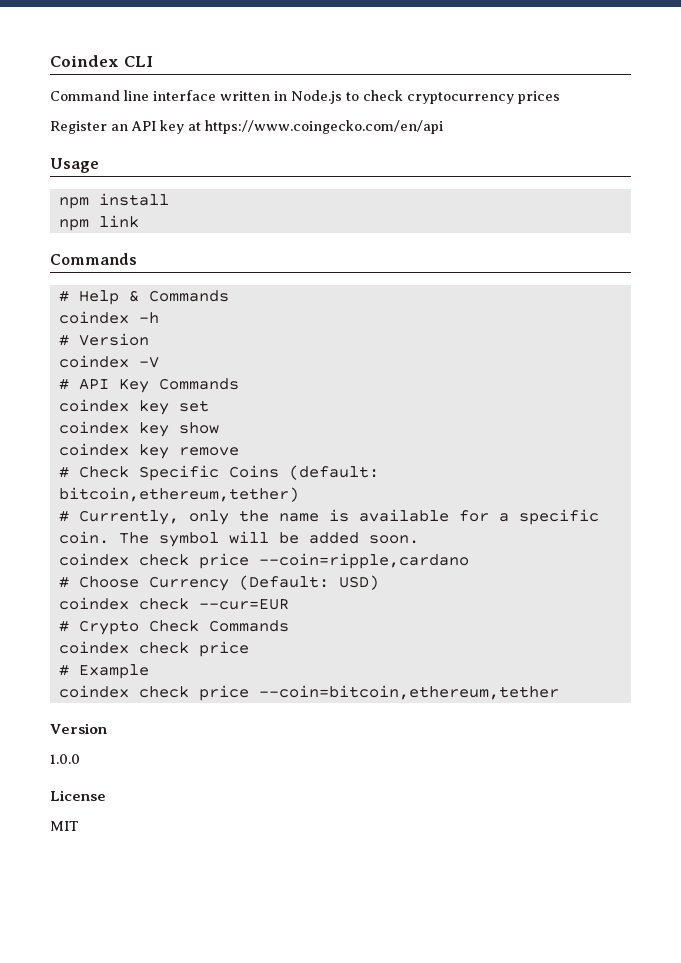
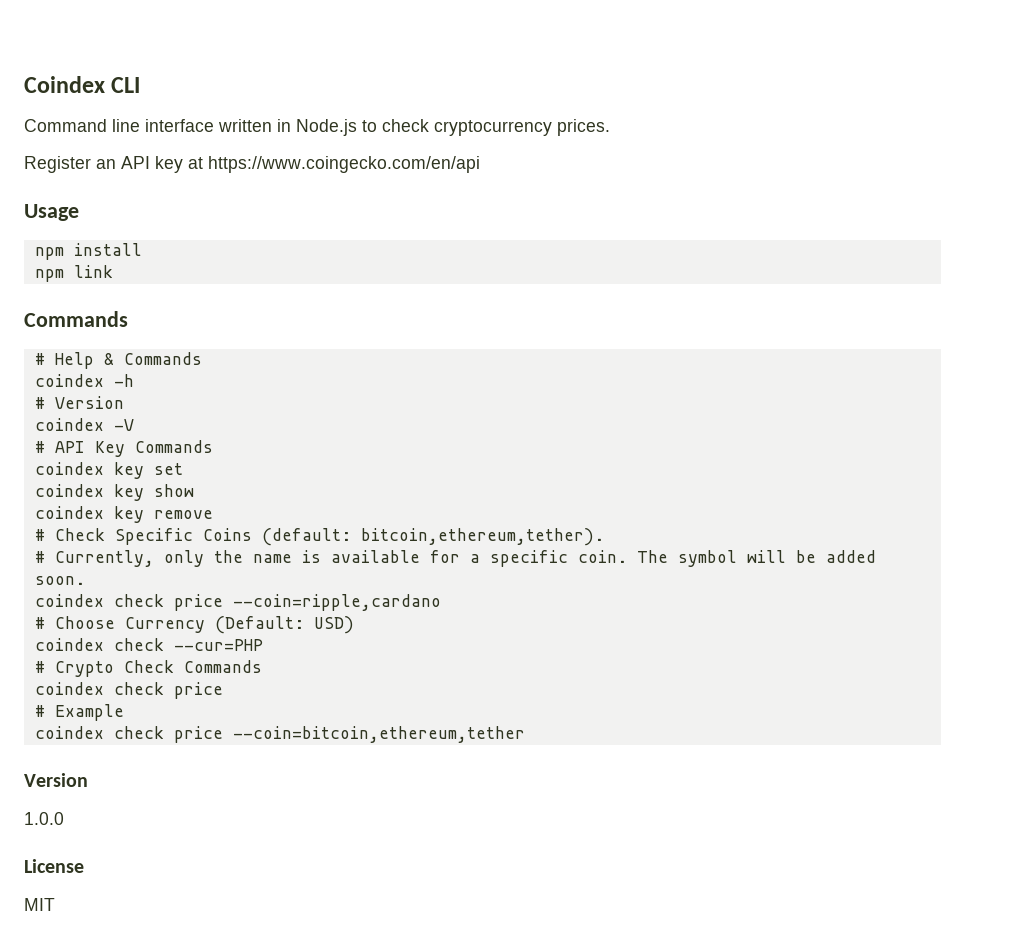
- Command line interface written in Node.js to check cryptocurrency prices
+ Command line interface written in Node.js to check cryptocurrency prices.
- # Check Specific Coins (default: bitcoin,ethereum,tether)
+ # Check Specific Coins (default: bitcoin,ethereum,tether).
- coindex check --cur=EUR
+ coindex check --cur=PHP

